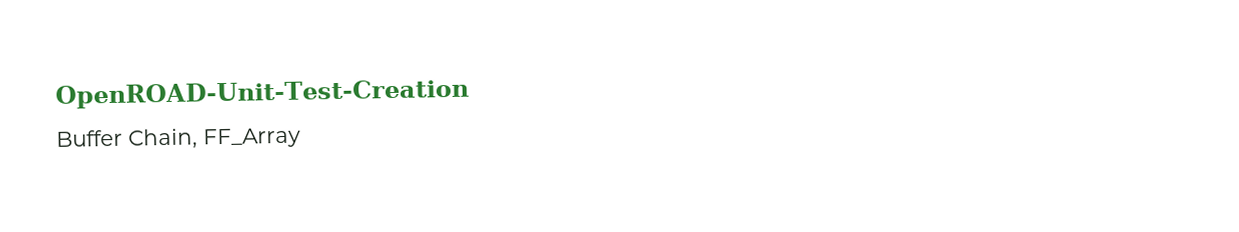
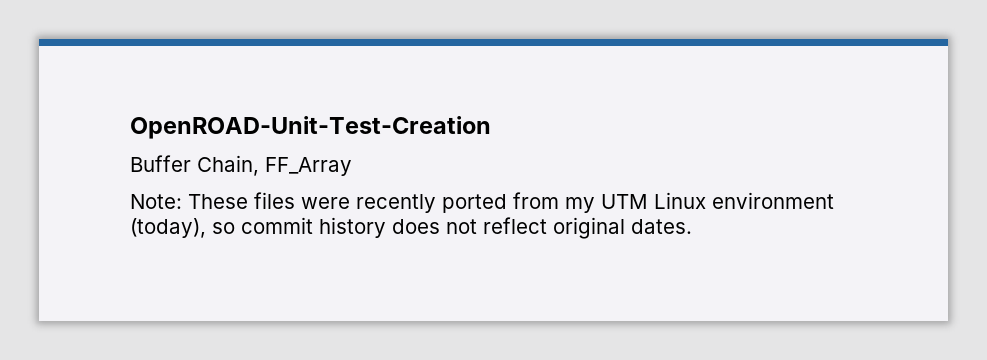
+ Note: These files were recently ported from my UTM Linux environment (today), so commit history does not reflect original dates.

